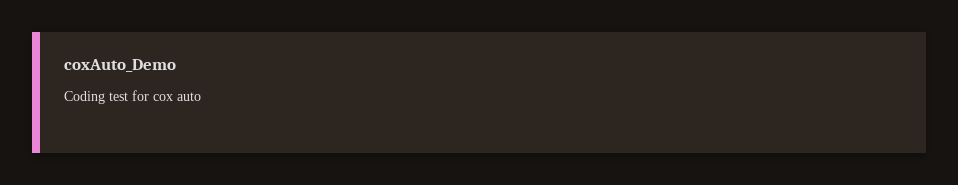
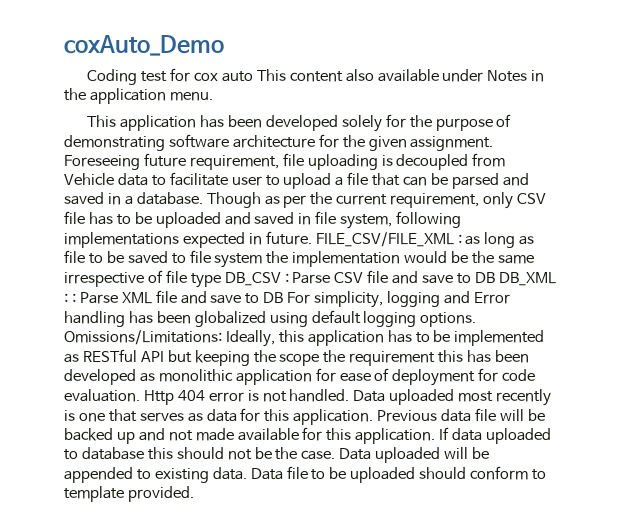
- Coding test for cox auto
+ Coding test for cox auto This content also available under Notes in the application menu.
+ This application has been developed solely for the purpose of demonstrating software architecture for the given assignment. Foreseeing future requirement, file uploading is decoupled from Vehicle data to facilitate user to upload a file that can be parsed and saved in a database. Though as per the current requirement, only CSV file has to be uploaded and saved in file system, following implementations expected in future. FILE_CSV/FILE_XML : as long as file to be saved to file system the implementation would be the same irrespective of file type DB_CSV : Parse CSV file and save to DB DB_XML : : Parse XML file and save to DB For simplicity, logging and Error handling has been globalized using default logging options. Omissions/Limitations: Ideally, this application has to be implemented as RESTful API but keeping the scope the requirement this has been developed as monolithic application for ease of deployment for code evaluation. Http 404 error is not handled. Data uploaded most recently is one that serves as data for this application. Previous data file will be backed up and not made available for this application. If data uploaded to database this should not be the case. Data uploaded will be appended to existing data. Data file to be uploaded should conform to template provided.

